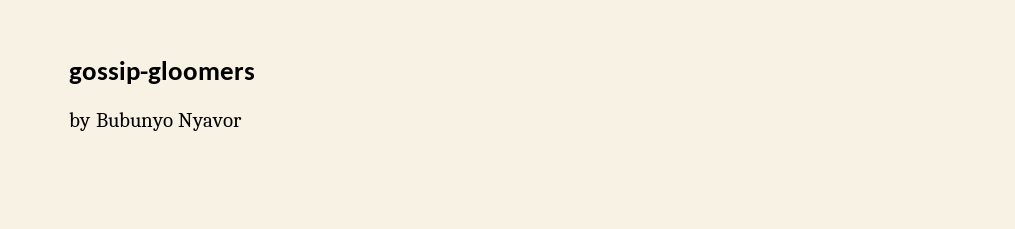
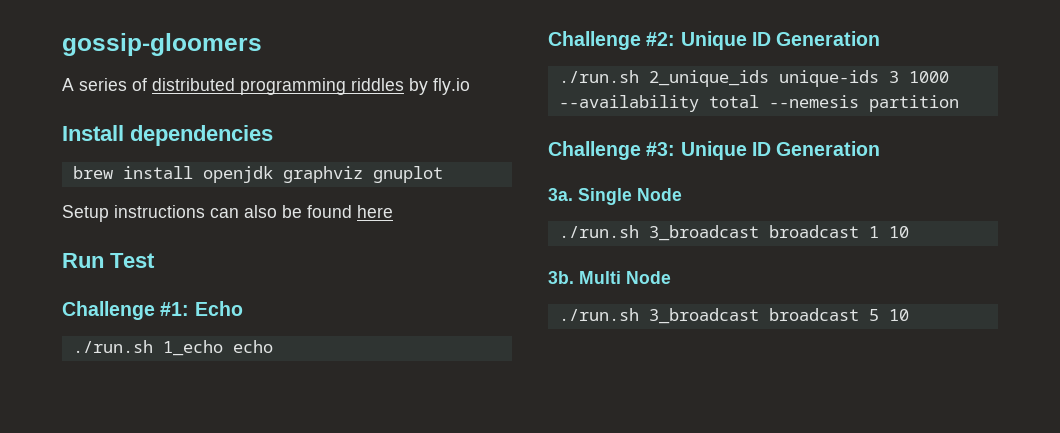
- by Bubunyo Nyavor
+ A series of distributed programming riddles by fly.io
+ Install dependencies
+ brew install openjdk graphviz gnuplot
+ Setup instructions can also be found here
+ Run Test
+ Challenge #1: Echo
+ ./run.sh 1_echo echo
+ Challenge #2: Unique ID Generation
+ ./run.sh 2_unique_ids unique-ids 3 1000 --availability total --nemesis partition
+ Challenge #3: Unique ID Generation
+ 3a. Single Node
+ ./run.sh 3_broadcast broadcast 1 10
+ 3b. Multi Node
+ ./run.sh 3_broadcast broadcast 5 10

